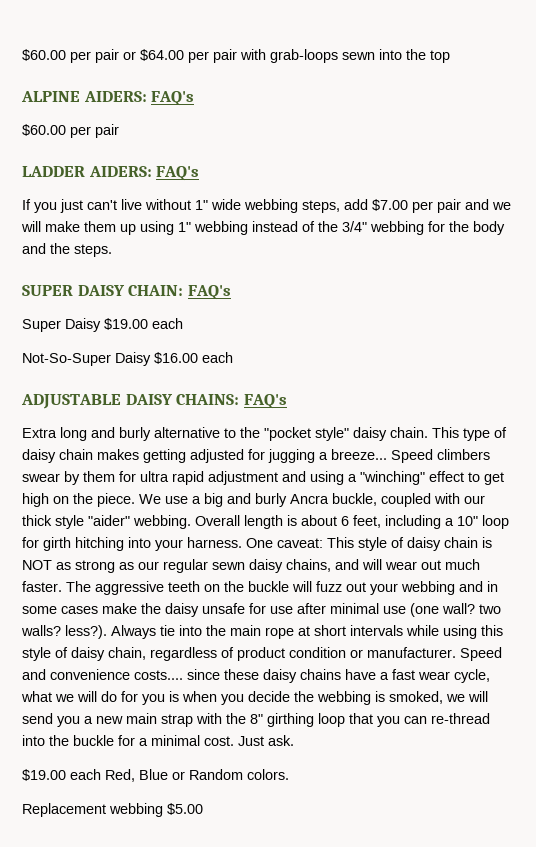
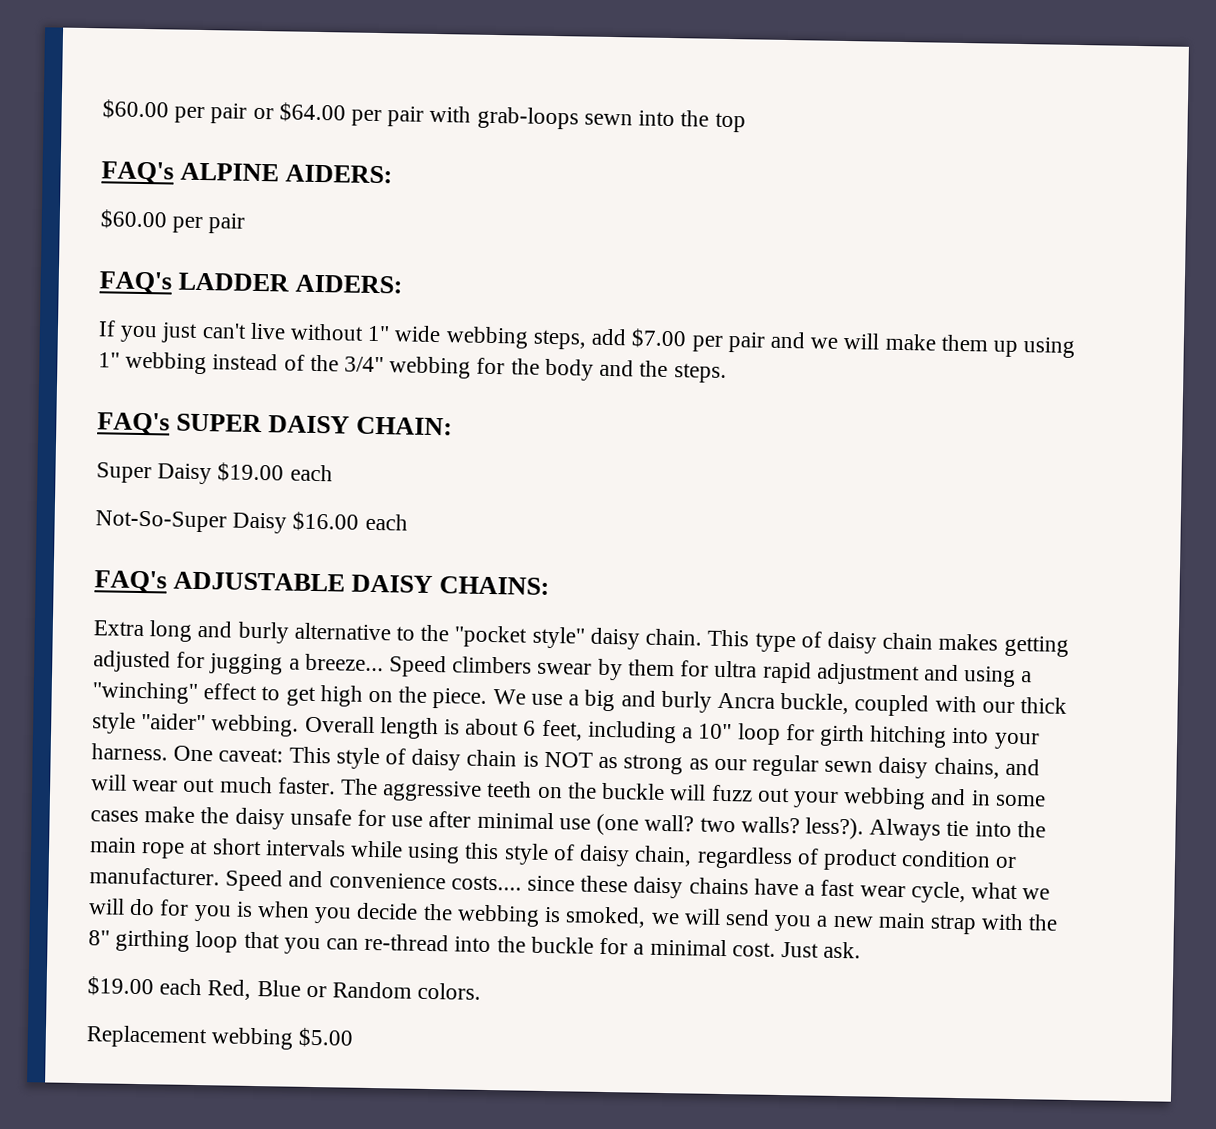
- ALPINE AIDERS: FAQ's
+ FAQ's ALPINE AIDERS:
- LADDER AIDERS: FAQ's
+ FAQ's LADDER AIDERS:
- SUPER DAISY CHAIN: FAQ's
+ FAQ's SUPER DAISY CHAIN:
- ADJUSTABLE DAISY CHAINS: FAQ's
+ FAQ's ADJUSTABLE DAISY CHAINS:

